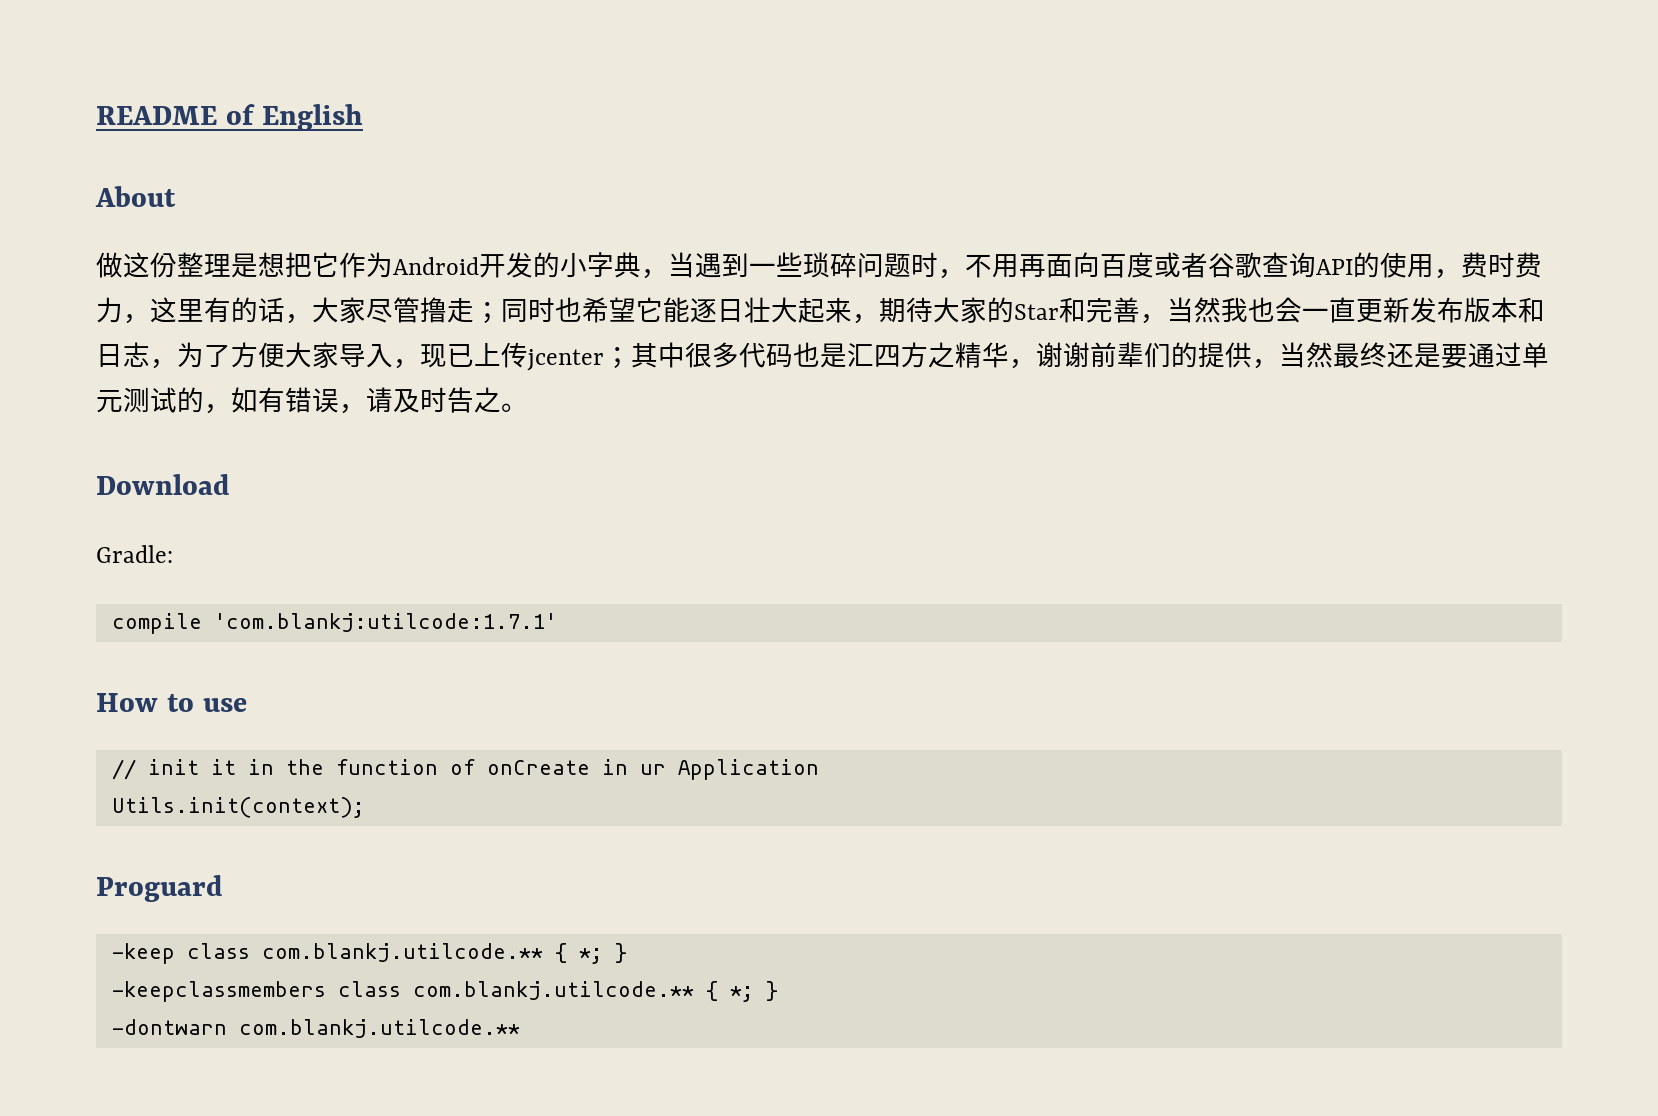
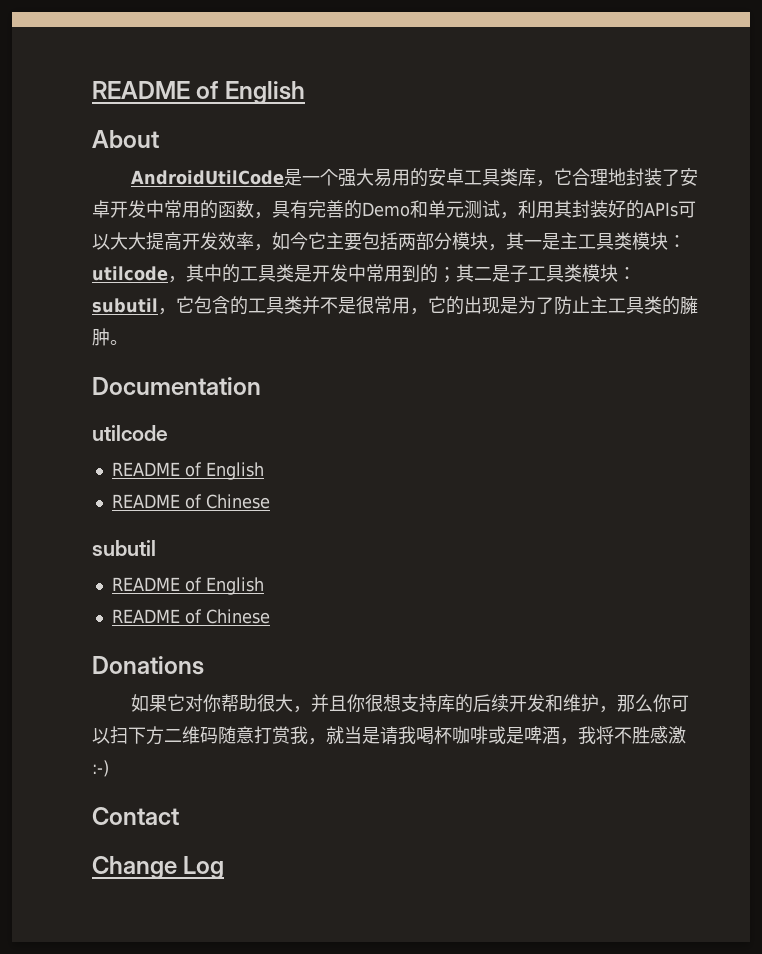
- 做这份整理是想把它作为Android开发的小字典，当遇到一些琐碎问题时，不用再面向百度或者谷歌查询API的使用，费时费力，这里有的话，大家尽管撸走；同时也希望它能逐日壮大起来，期待大家的Star和完善，当然我也会一直更新发布版本和日志，为了方便大家导入，现已上传jcenter；其中很多代码也是汇四方之精华，谢谢前辈们的提供，当然最终还是要通过单元测试的，如有错误，请及时告之。
- Download
- Gradle:
- compile 'com.blankj:utilcode:1.7.1'
- How to use
- // init it in the function of onCreate in ur Application
- Utils.init(context);
- Proguard
- -keep class com.blankj.utilcode.** { *; }
- -keepclassmembers class com.blankj.utilcode.** { *; }
- -dontwarn com.blankj.utilcode.**
+ AndroidUtilCode是一个强大易用的安卓工具类库，它合理地封装了安卓开发中常用的函数，具有完善的Demo和单元测试，利用其封装好的APIs可以大大提高开发效率，如今它主要包括两部分模块，其一是主工具类模块：utilcode，其中的工具类是开发中常用到的；其二是子工具类模块：subutil，它包含的工具类并不是很常用，它的出现是为了防止主工具类的臃肿。
+ Documentation
+ utilcode
+ README of English
+ README of Chinese
+ subutil
+ README of English
+ README of Chinese
+ Donations
+ 如果它对你帮助很大，并且你很想支持库的后续开发和维护，那么你可以扫下方二维码随意打赏我，就当是请我喝杯咖啡或是啤酒，我将不胜感激:-)
+ Contact
+ Change Log

